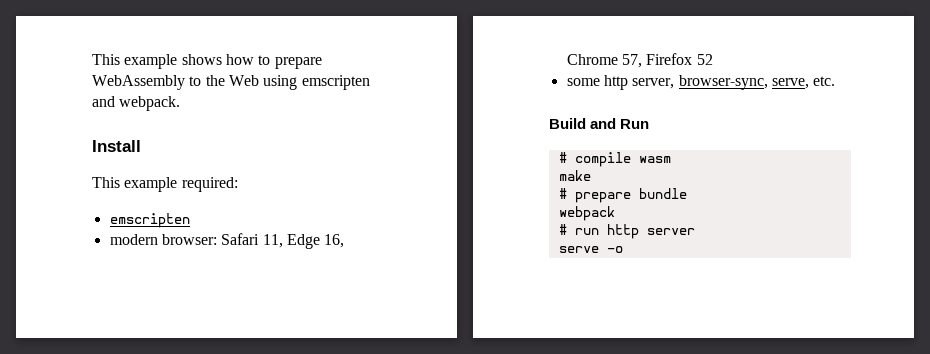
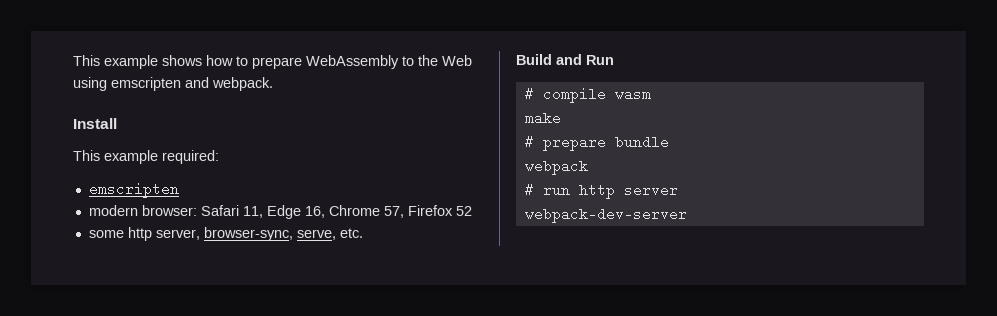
- serve -o
+ webpack-dev-server

